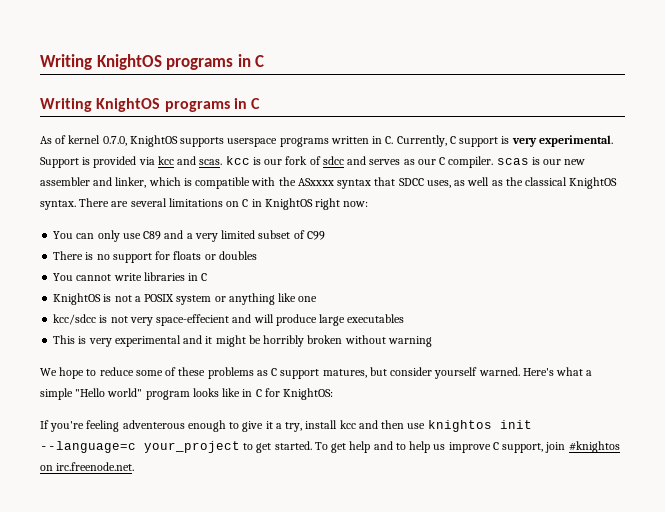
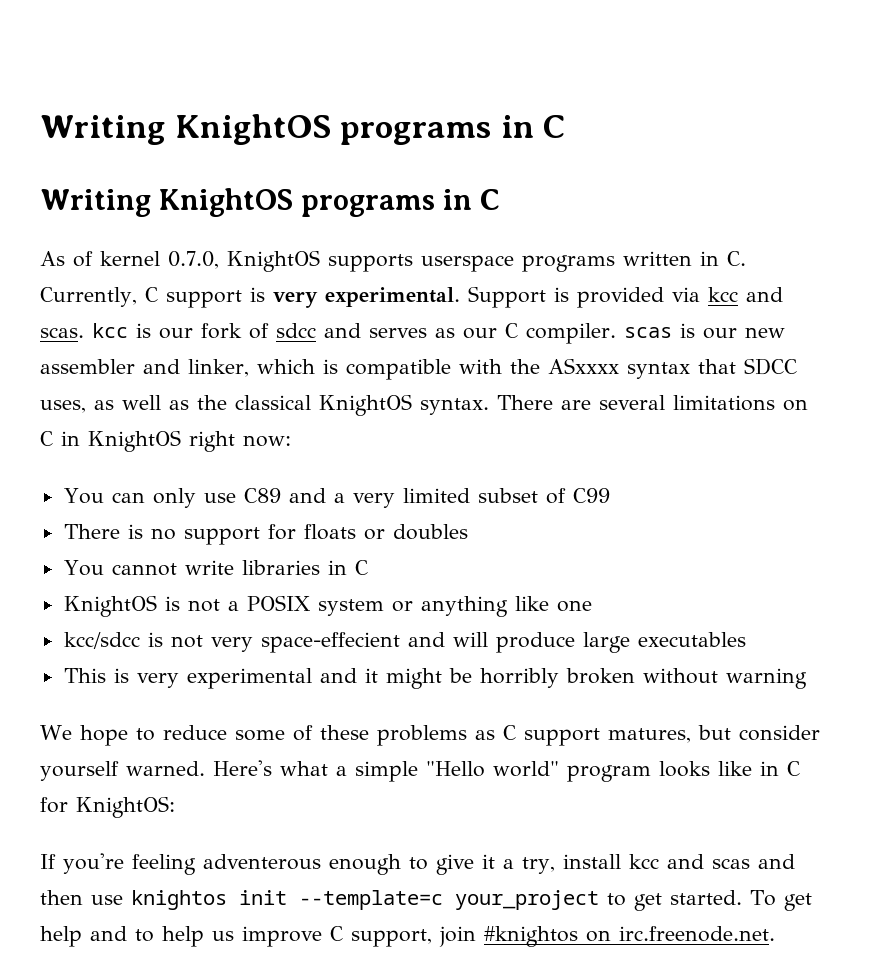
- If you're feeling adventerous enough to give it a try, install kcc and then use knightos init --language=c your_project to get started.
+ If you're feeling adventerous enough to give it a try, install kcc and scas and then use knightos init --template=c your_project to get started.

